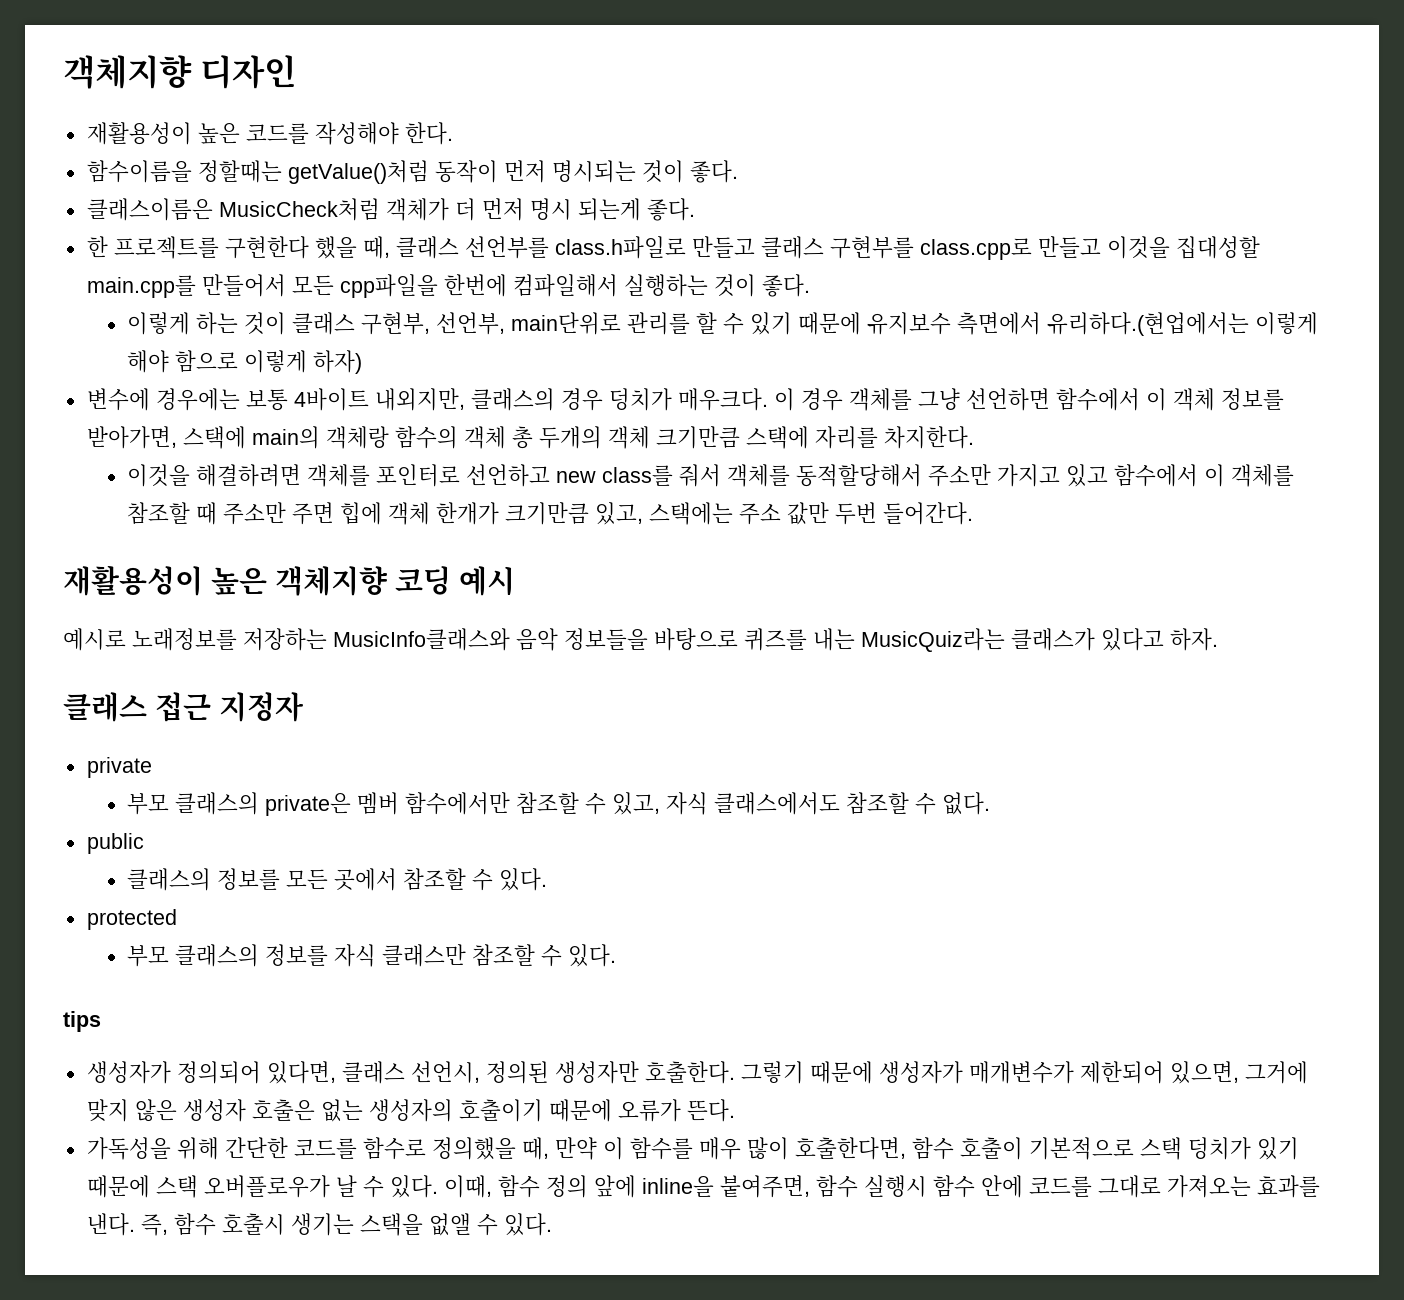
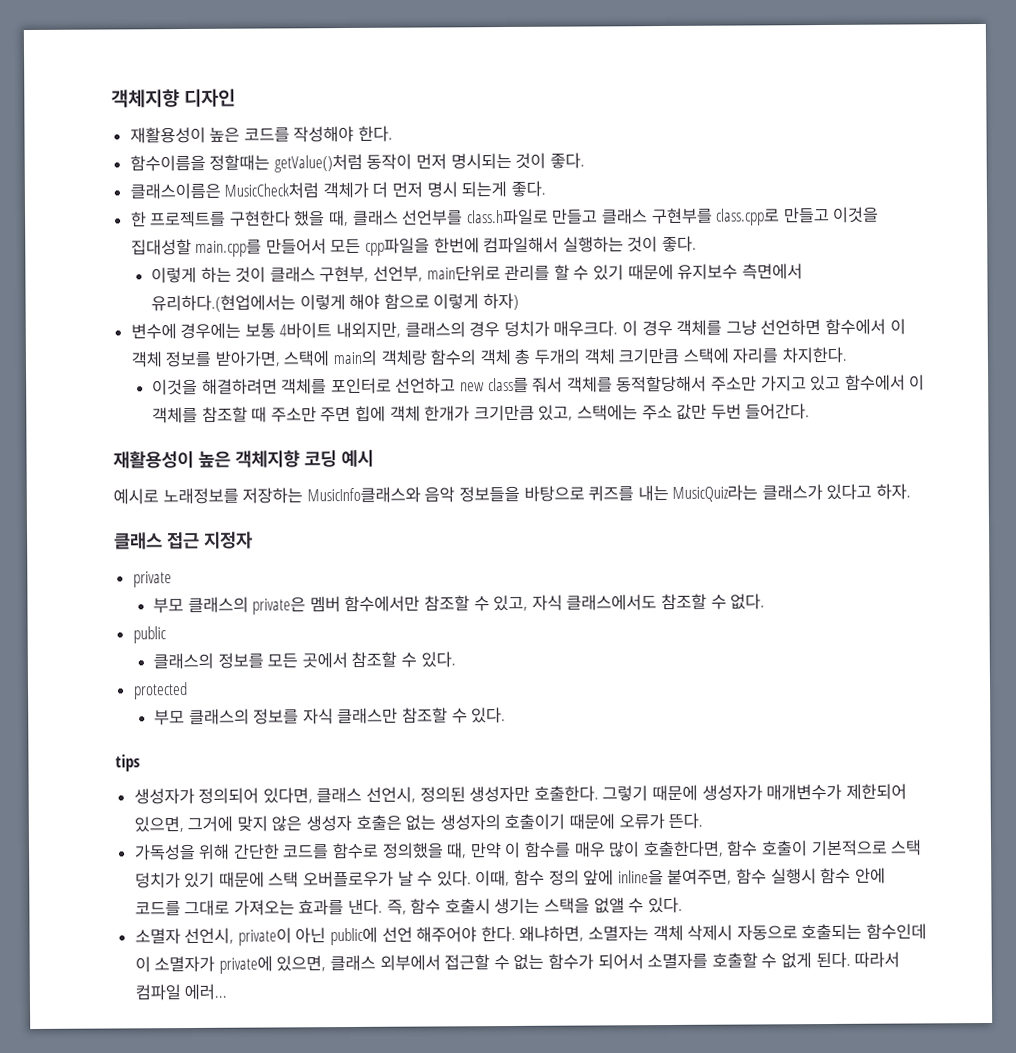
+ 소멸자 선언시, private이 아닌 public에 선언 해주어야 한다. 왜냐하면, 소멸자는 객체 삭제시 자동으로 호출되는 함수인데 이 소멸자가 private에 있으면, 클래스 외부에서 접근할 수 없는 함수가 되어서 소멸자를 호출할 수 없게 된다. 따라서 컴파일 에러...

